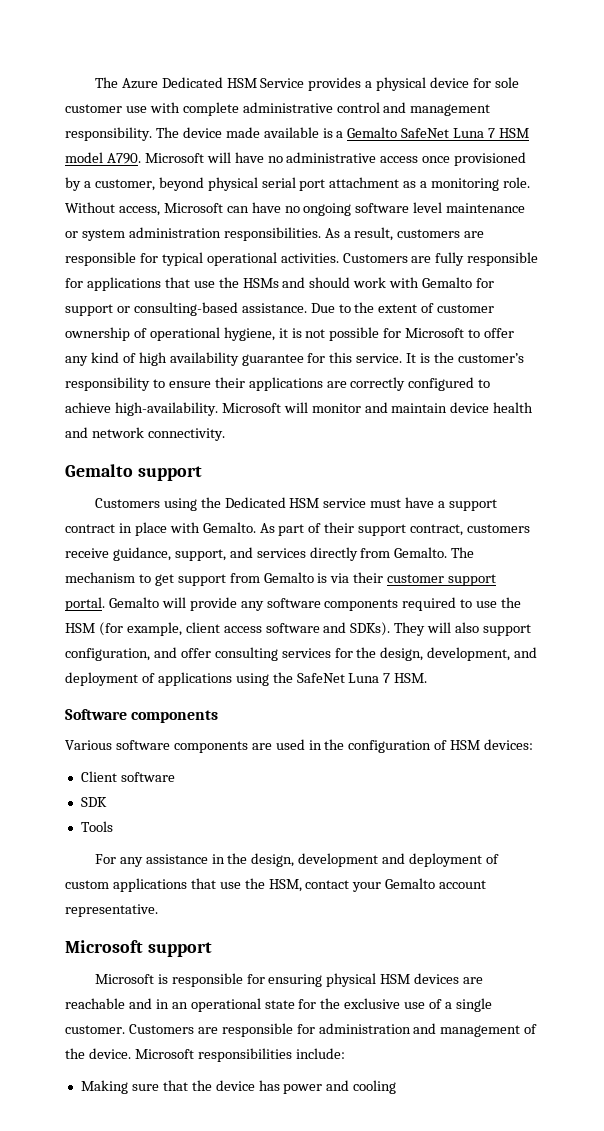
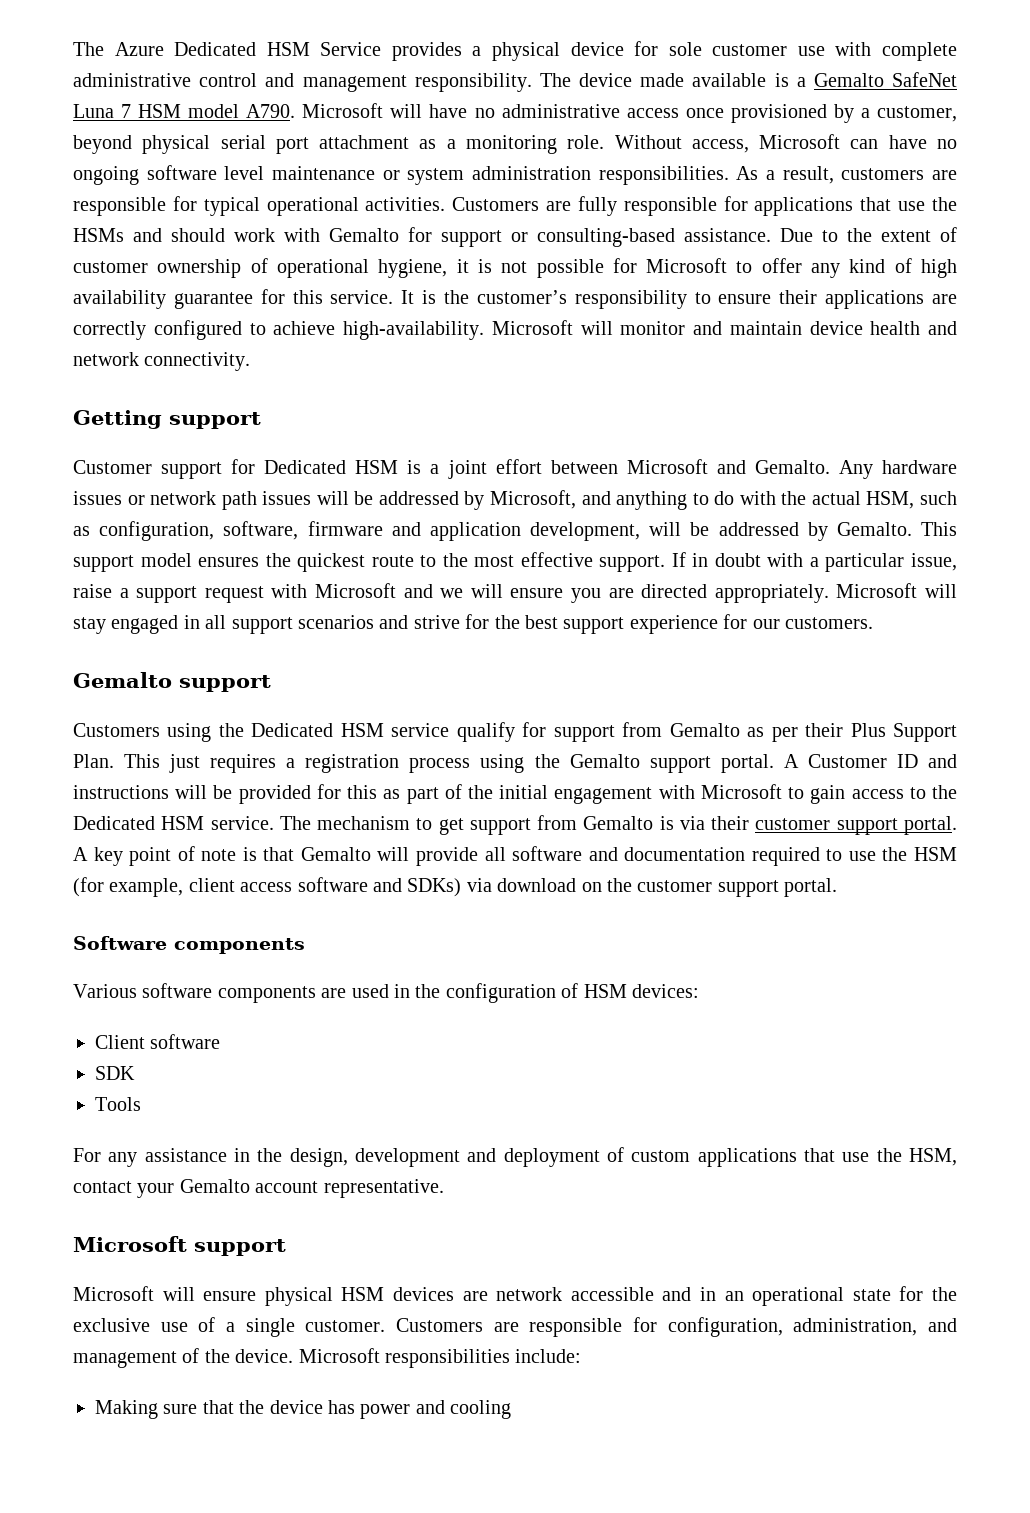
+ Getting support
+ Customer support for Dedicated HSM is a joint effort between Microsoft and Gemalto. Any hardware issues or network path issues will be addressed by Microsoft, and anything to do with the actual HSM, such as configuration, software, firmware and application development, will be addressed by Gemalto. This support model ensures the quickest route to the most effective support. If in doubt with a particular issue, raise a support request with Microsoft and we will ensure you are directed appropriately. Microsoft will stay engaged in all support scenarios and strive for the best support experience for our customers.
- Customers using the Dedicated HSM service must have a support contract in place with Gemalto. As part of their support contract, customers receive guidance, support, and services directly from Gemalto.
+ Customers using the Dedicated HSM service qualify for support from Gemalto as per their Plus Support Plan. This just requires a registration process using the Gemalto support portal. A Customer ID and instructions will be provided for this as part of the initial engagement with Microsoft to gain access to the Dedicated HSM service.
- Gemalto will provide any software components required to use the HSM (for example, client access software and SDKs). They will also support configuration, and offer consulting services for the design, development, and deployment of applications using the SafeNet Luna 7 HSM.
+ A key point of note is that Gemalto will provide all software and documentation required to use the HSM (for example, client access software and SDKs) via download on the customer support portal.
- Microsoft is responsible for ensuring physical HSM devices are reachable and in an operational state for the exclusive use of a single customer.
+ Microsoft will ensure physical HSM devices are network accessible and in an operational state for the exclusive use of a single customer.
- Customers are responsible for administration and management of the device.
+ Customers are responsible for configuration, administration, and management of the device.

